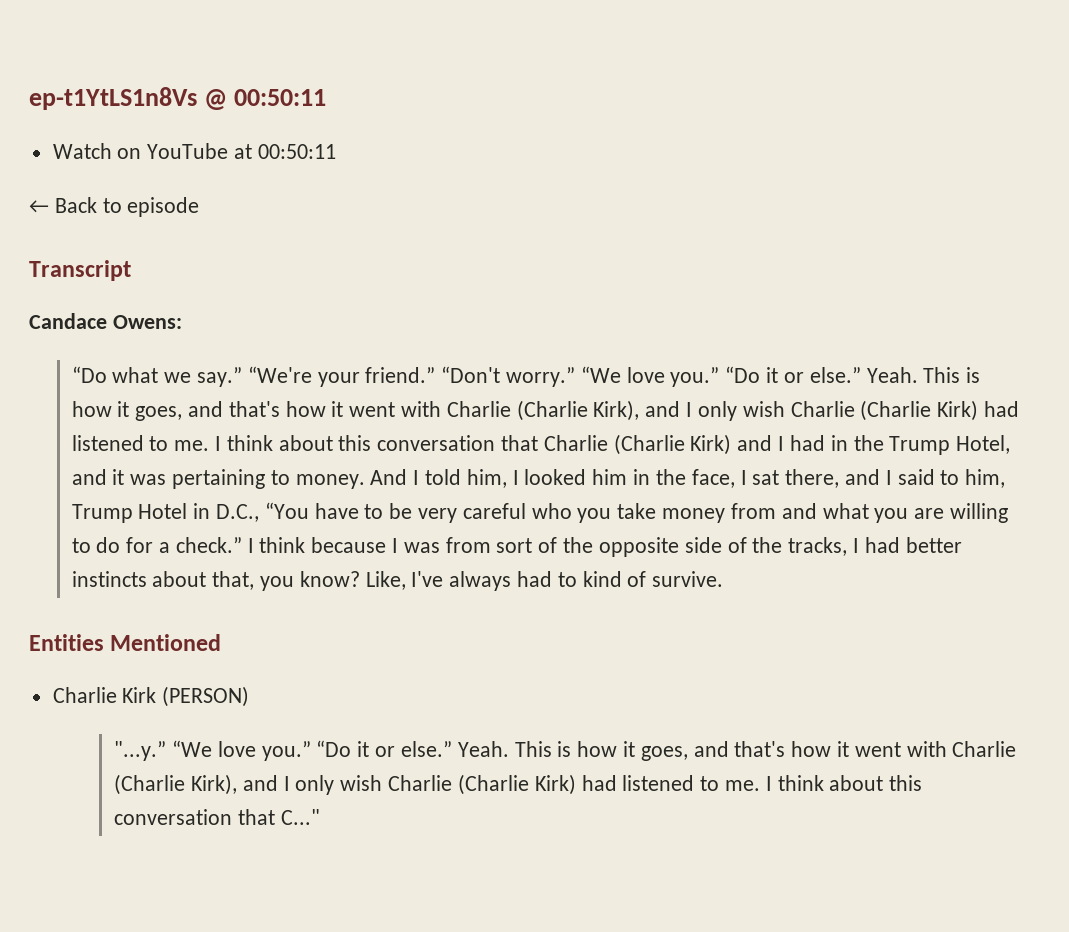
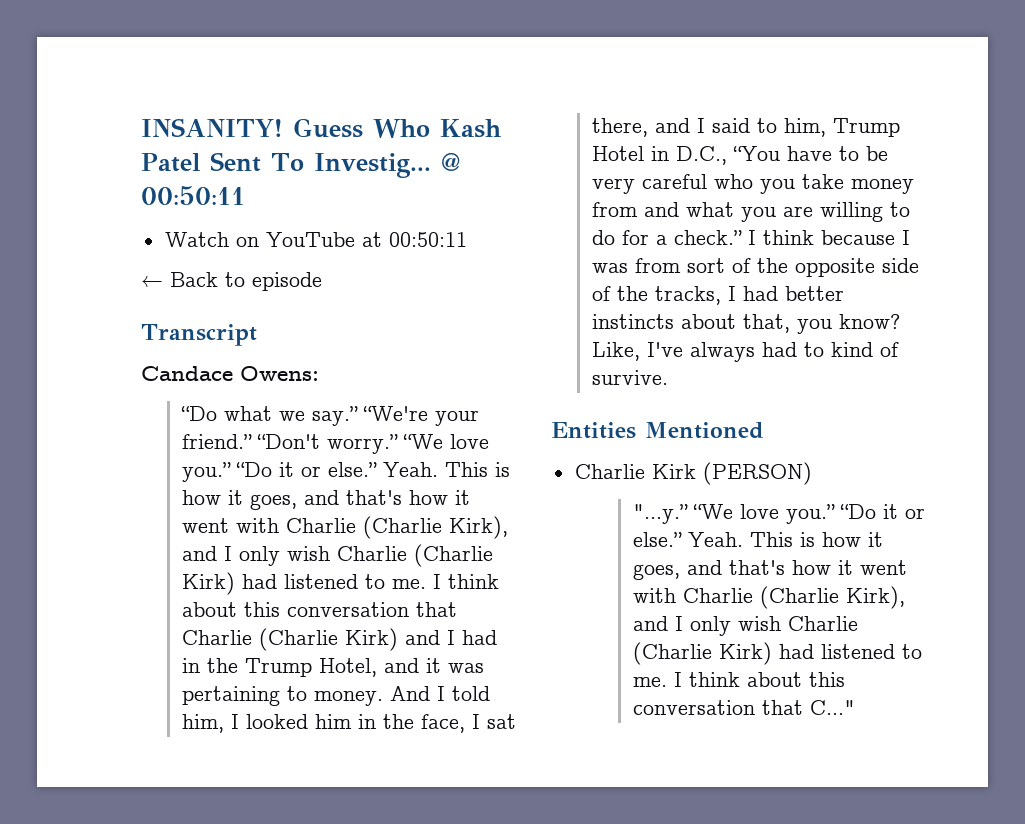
- ep-t1YtLS1n8Vs @ 00:50:11
+ INSANITY! Guess Who Kash Patel Sent To Investig... @ 00:50:11

